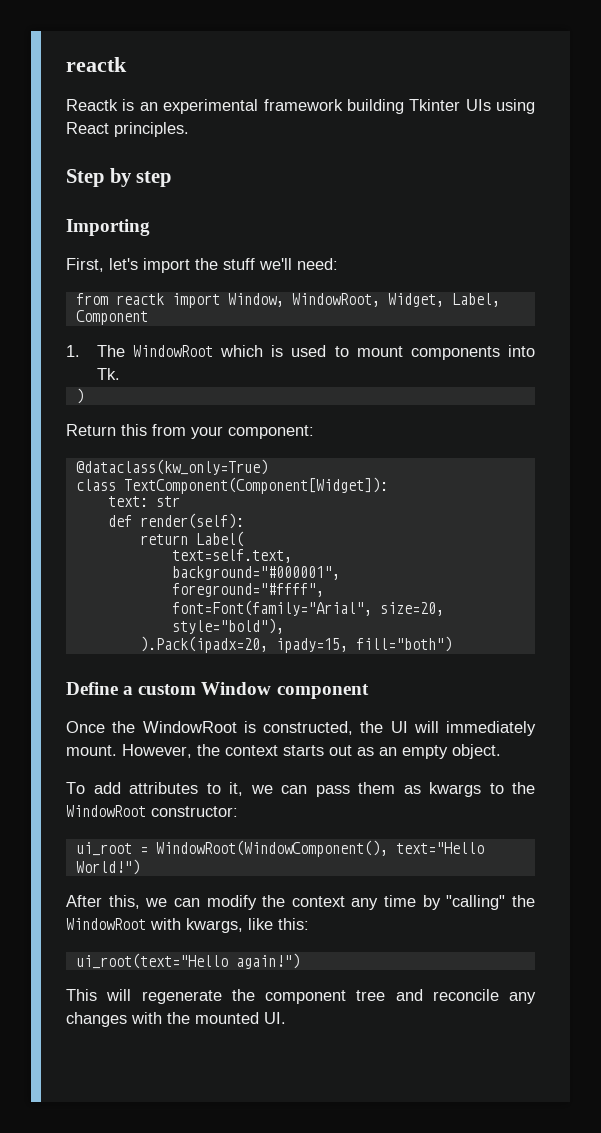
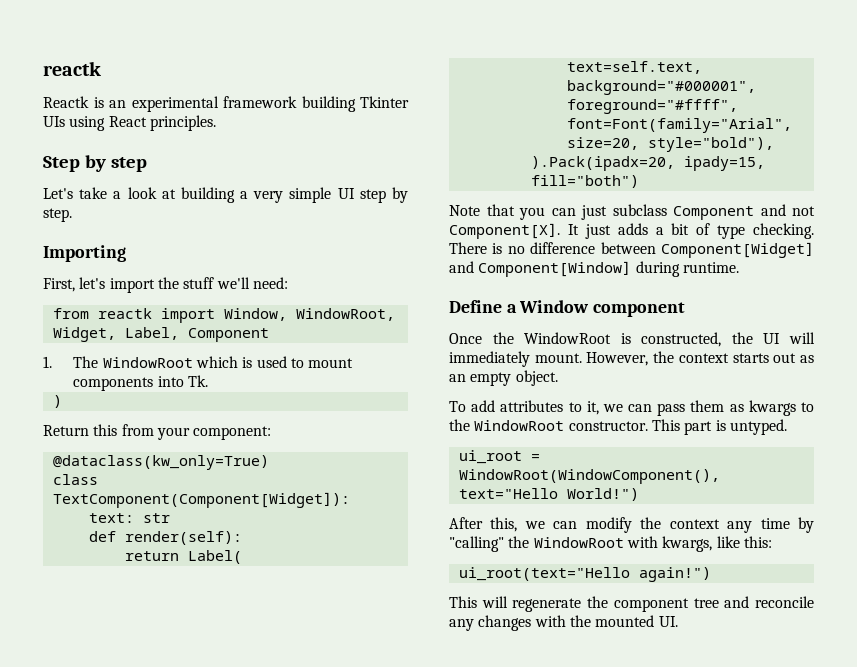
+ Let's take a look at building a very simple UI step by step.
+ Note that you can just subclass Component and not Component[X]. It just adds a bit of type checking. There is no difference between Component[Widget] and Component[Window] during runtime.
- Define a custom Window component
+ Define a Window component
- To add attributes to it, we can pass them as kwargs to the WindowRoot constructor:
+ To add attributes to it, we can pass them as kwargs to the WindowRoot constructor. This part is untyped.

